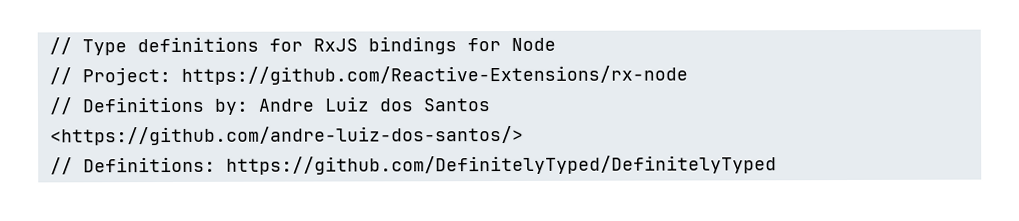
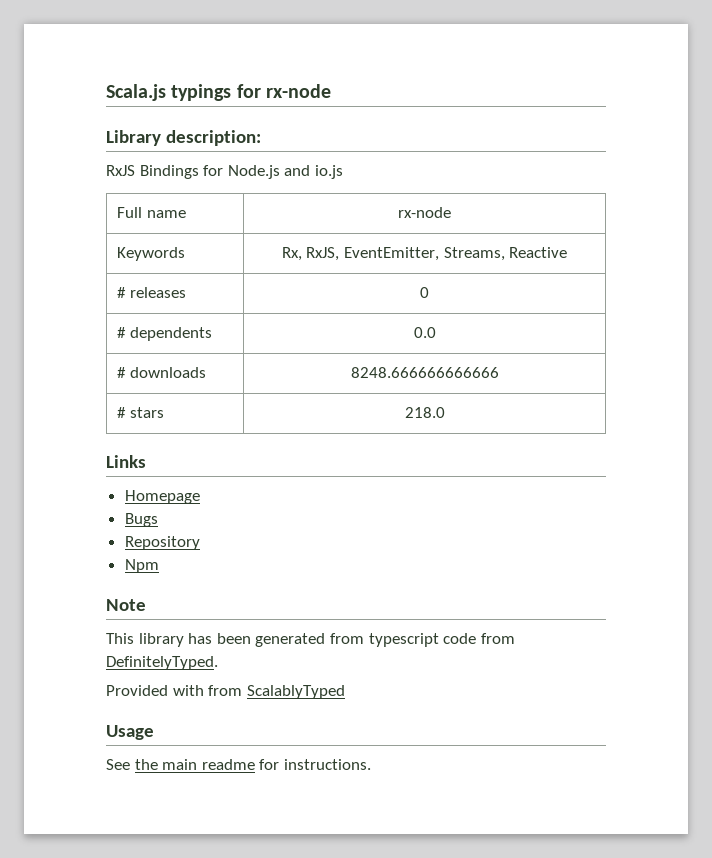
- // Type definitions for RxJS bindings for Node
- // Project: https://github.com/Reactive-Extensions/rx-node
- // Definitions by: Andre Luiz dos Santos <https://github.com/andre-luiz-dos-santos/>
- // Definitions: https://github.com/DefinitelyTyped/DefinitelyTyped
+ Scala.js typings for rx-node
+ Library description:
+ RxJS Bindings for Node.js and io.js
+ Full name | rx-node
+ Keywords | Rx, RxJS, EventEmitter, Streams, Reactive
+ # releases | 0
+ # dependents | 0.0
+ # downloads | 8248.666666666666
+ # stars | 218.0
+ Links
+ Homepage
+ Bugs
+ Repository
+ Npm
+ Note
+ This library has been generated from typescript code from DefinitelyTyped.
+ Provided with from ScalablyTyped
+ Usage
+ See the main readme for instructions.

